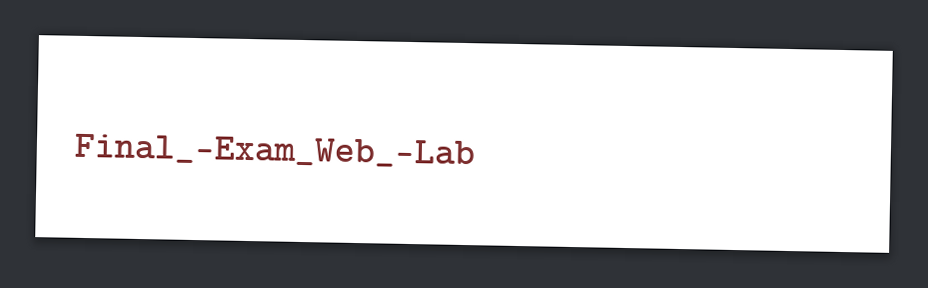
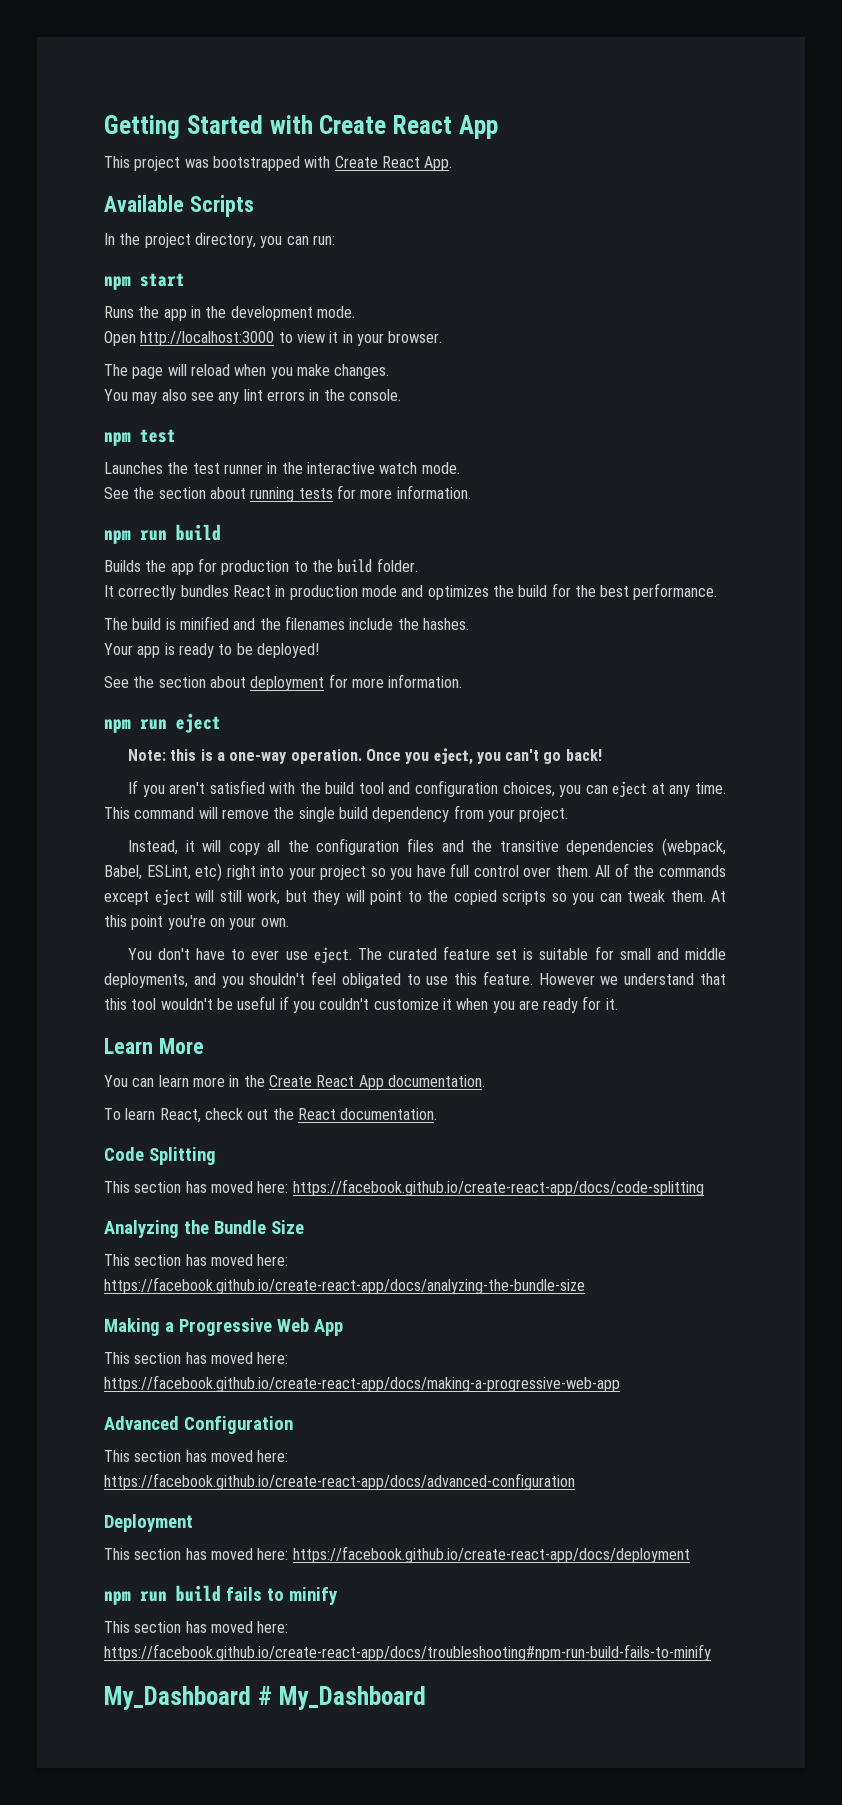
- Final_-Exam_Web_-Lab
+ Getting Started with Create React App
+ This project was bootstrapped with Create React App.
+ Available Scripts
+ In the project directory, you can run:
+ npm start
+ Runs the app in the development mode.
+ Open http://localhost:3000 to view it in your browser.
+ The page will reload when you make changes.
+ You may also see any lint errors in the console.
+ npm test
+ Launches the test runner in the interactive watch mode.
+ See the section about running tests for more information.
+ npm run build
+ Builds the app for production to the build folder.
+ It correctly bundles React in production mode and optimizes the build for the best performance.
+ The build is minified and the filenames include the hashes.
+ Your app is ready to be deployed!
+ See the section about deployment for more information.
+ npm run eject
+ Note: this is a one-way operation. Once you eject, you can't go back!
+ If you aren't satisfied with the build tool and configuration choices, you can eject at any time. This command will remove the single build dependency from your project.
+ Instead, it will copy all the configuration files and the transitive dependencies (webpack, Babel, ESLint, etc) right into your project so you have full control over them. All of the commands except eject will still work, but they will point to the copied scripts so you can tweak them. At this point you're on your own.
+ You don't have to ever use eject. The curated feature set is suitable for small and middle deployments, and you shouldn't feel obligated to use this feature. However we understand that this tool wouldn't be useful if you couldn't customize it when you are ready for it.
+ Learn More
+ You can learn more in the Create React App documentation.
+ To learn React, check out the React documentation.
+ Code Splitting
+ This section has moved here: https://facebook.github.io/create-react-app/docs/code-splitting
+ Analyzing the Bundle Size
+ This section has moved here: https://facebook.github.io/create-react-app/docs/analyzing-the-bundle-size
+ Making a Progressive Web App
+ This section has moved here: https://facebook.github.io/create-react-app/docs/making-a-progressive-web-app
+ Advanced Configuration
+ This section has moved here: https://facebook.github.io/create-react-app/docs/advanced-configuration
+ Deployment
+ This section has moved here: https://facebook.github.io/create-react-app/docs/deployment
+ npm run build fails to minify
+ This section has moved here: https://facebook.github.io/create-react-app/docs/troubleshooting#npm-run-build-fails-to-minify
+ My_Dashboard # My_Dashboard

